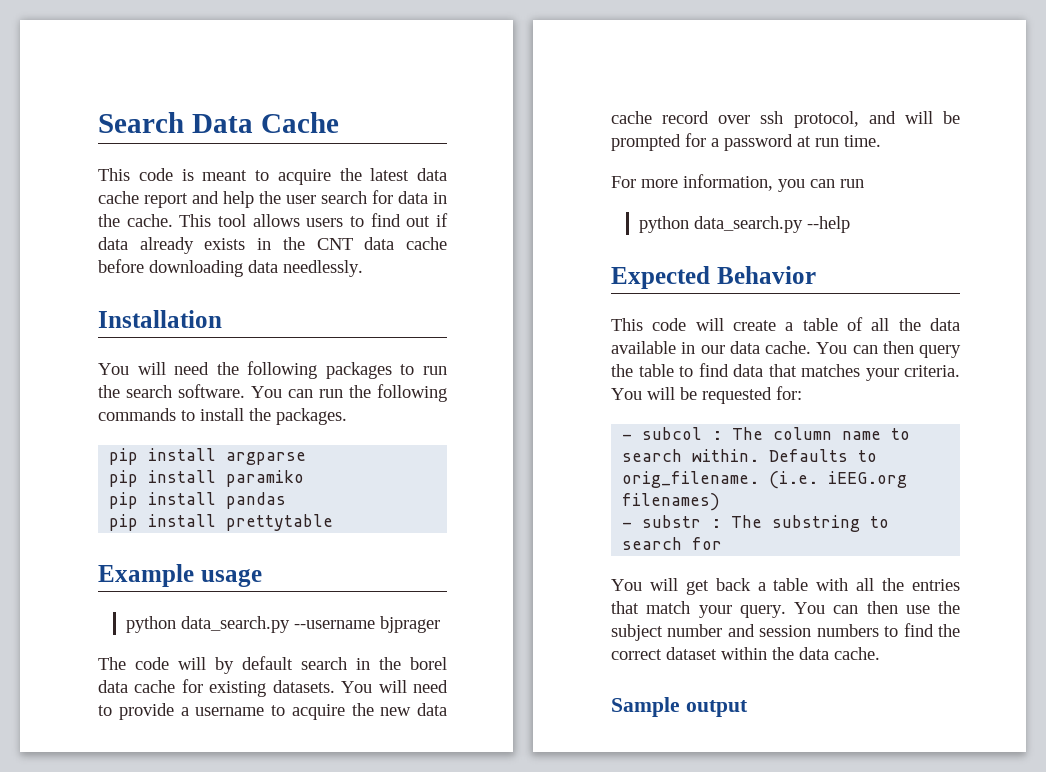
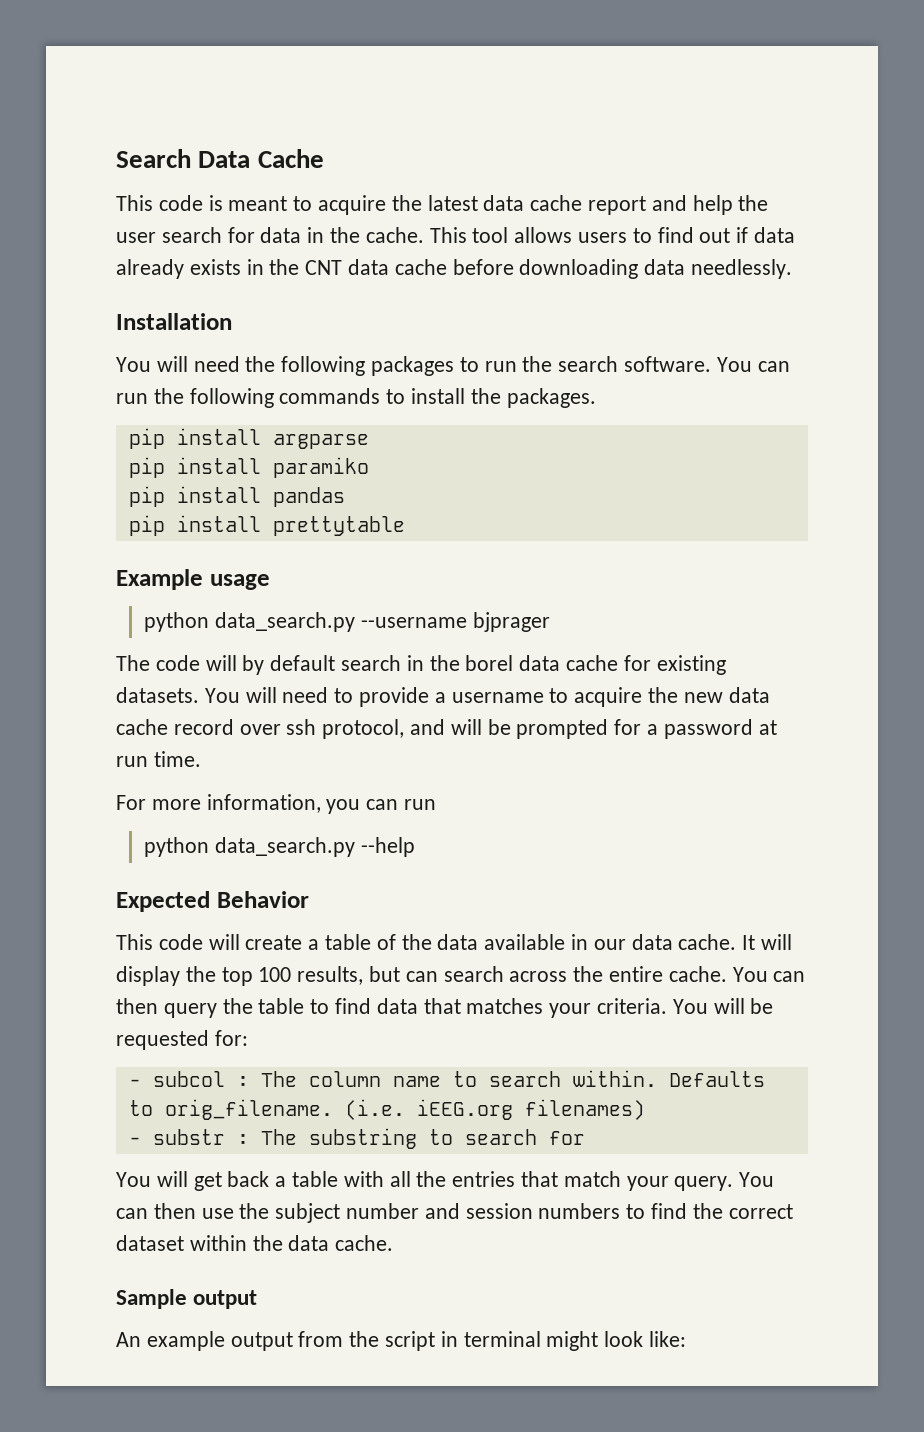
- This code will create a table of all the data available in our data cache.
+ This code will create a table of the data available in our data cache.
+ It will display the top 100 results, but can search across the entire cache.
+ An example output from the script in terminal might look like:

